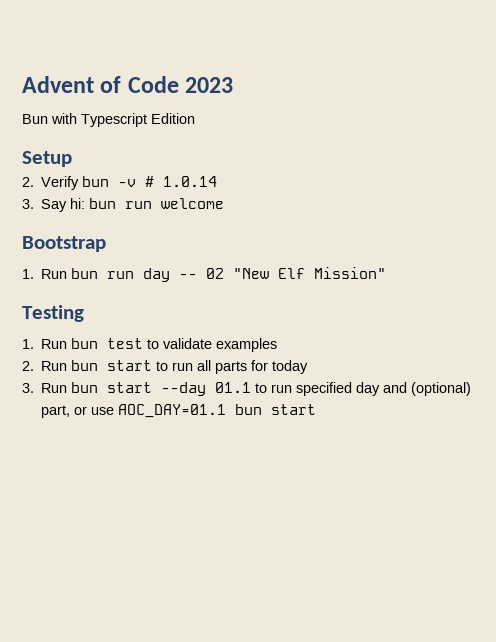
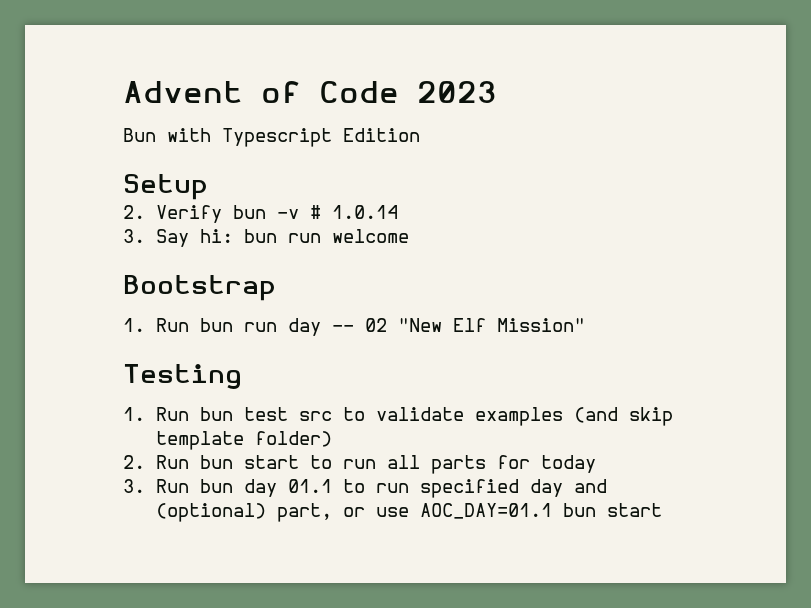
- 1. Run bun test to validate examples
+ 1. Run bun test src to validate examples (and skip template folder)
- 3. Run bun start --day 01.1 to run specified day and (optional) part, or use AOC_DAY=01.1 bun start
+ 3. Run bun day 01.1 to run specified day and (optional) part, or use AOC_DAY=01.1 bun start

